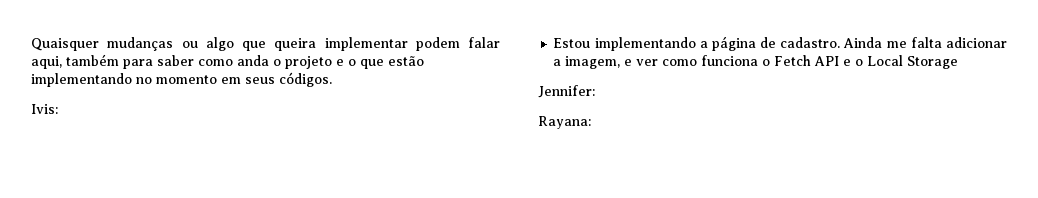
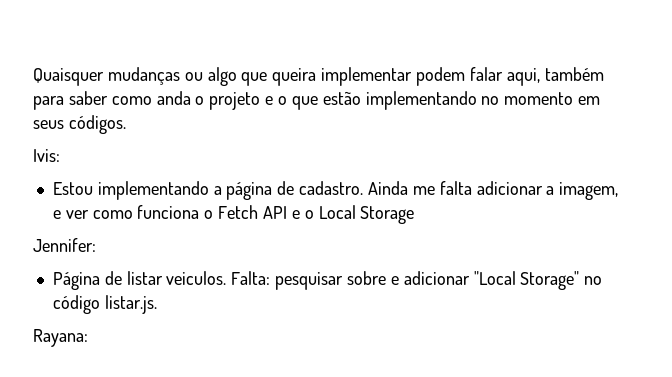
+ Página de listar veiculos. Falta: pesquisar sobre e adicionar "Local Storage" no código listar.js.

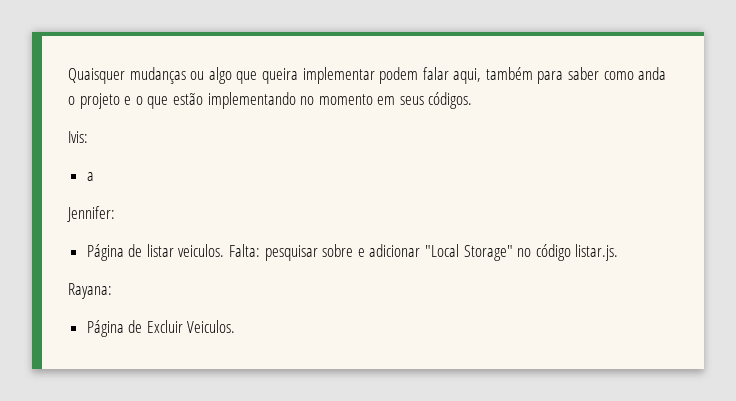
- Estou implementando a página de cadastro. Ainda me falta adicionar a imagem, e ver como funciona o Fetch API e o Local Storage
+ a
+ Página de Excluir Veiculos.

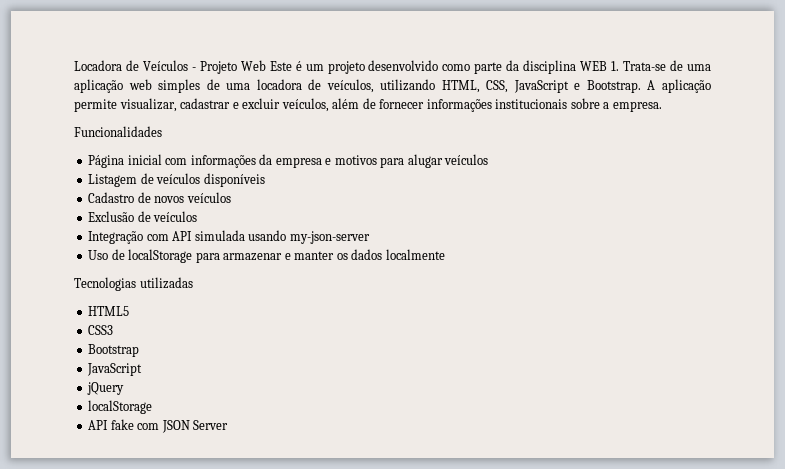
- Quaisquer mudanças ou algo que queira implementar podem falar aqui, também para saber como anda o projeto e o que estão implementando no momento em seus códigos.
- Ivis:
- a
- Jennifer:
- Página de listar veiculos. Falta: pesquisar sobre e adicionar "Local Storage" no código listar.js.
- Rayana:
- Página de Excluir Veiculos.
+ Locadora de Veículos - Projeto Web Este é um projeto desenvolvido como parte da disciplina WEB 1. Trata-se de uma aplicação web simples de uma locadora de veículos, utilizando HTML, CSS, JavaScript e Bootstrap. A aplicação permite visualizar, cadastrar e excluir veículos, além de fornecer informações institucionais sobre a empresa.
+ Funcionalidades
+ Página inicial com informações da empresa e motivos para alugar veículos
+ Listagem de veículos disponíveis
+ Cadastro de novos veículos
+ Exclusão de veículos
+ Integração com API simulada usando my-json-server
+ Uso de localStorage para armazenar e manter os dados localmente
+ Tecnologias utilizadas
+ HTML5
+ CSS3
+ Bootstrap
+ JavaScript
+ jQuery
+ localStorage
+ API fake com JSON Server

